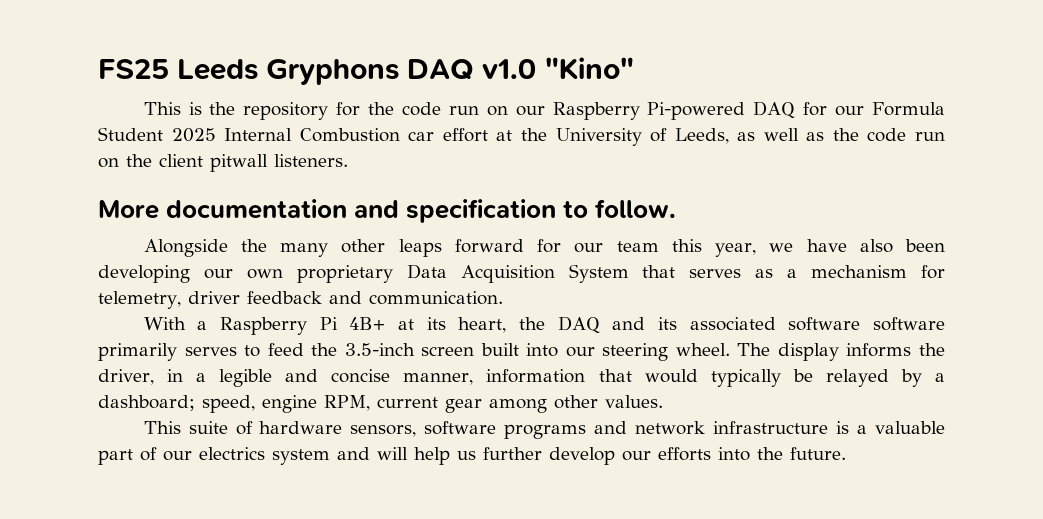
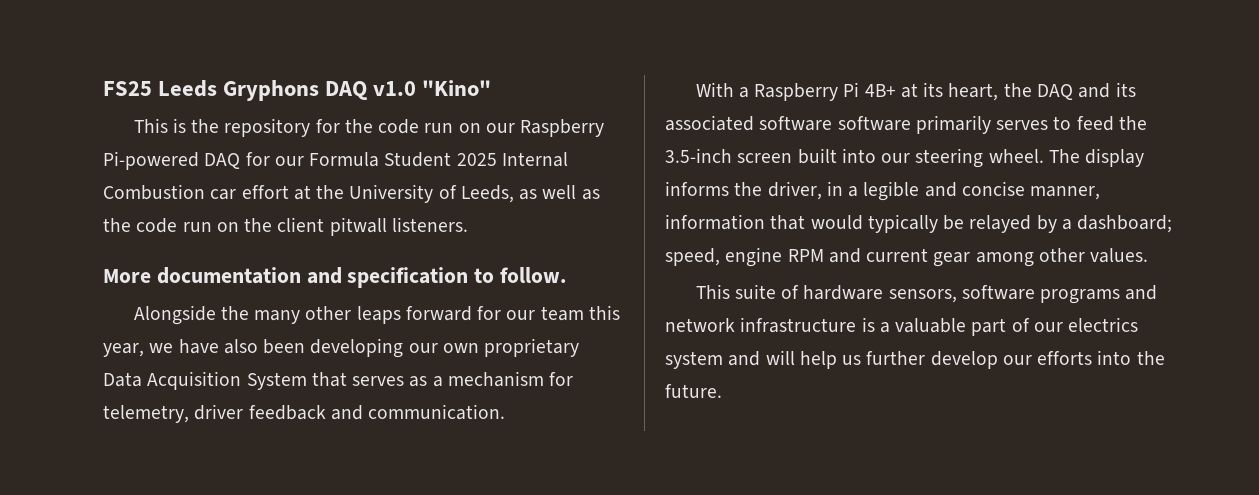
- The display informs the driver, in a legible and concise manner, information that would typically be relayed by a dashboard; speed, engine RPM, current gear among other values.
+ The display informs the driver, in a legible and concise manner, information that would typically be relayed by a dashboard; speed, engine RPM and current gear among other values.

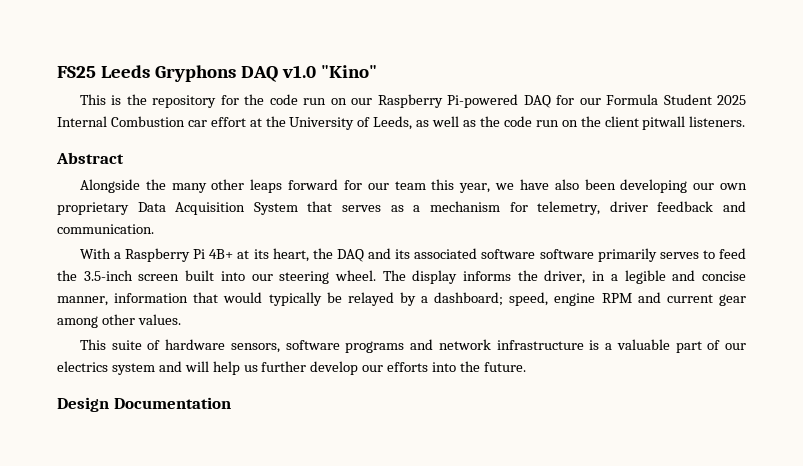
- More documentation and specification to follow.
+ Abstract
+ Design Documentation

